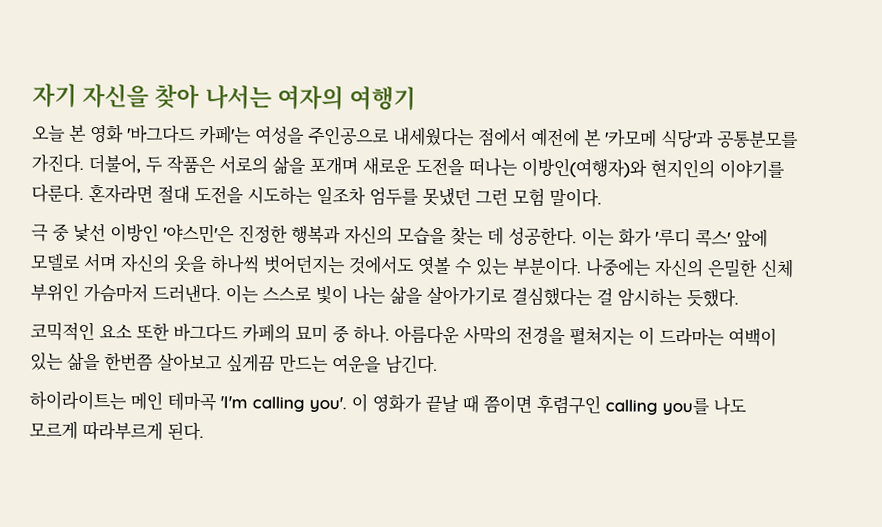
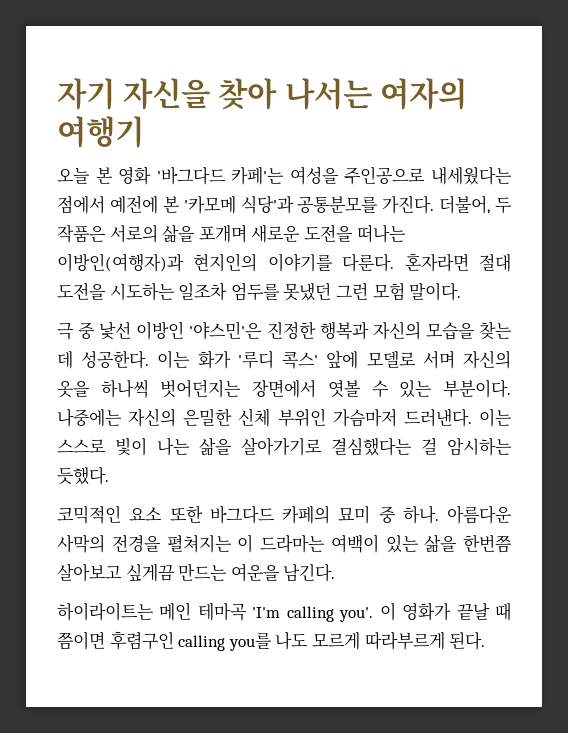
- 더불어, 두 작품은 서로의 삶을 포개며 새로운 도전을 떠나는 이방인(여행자)와 현지인의 이야기를 다룬다.
+ 더불어, 두 작품은 서로의 삶을 포개며 새로운 도전을 떠나는 이방인(여행자)과 현지인의 이야기를 다룬다.
- 이는 화가 '루디 콕스' 앞에 모델로 서며 자신의 옷을 하나씩 벗어던지는 것에서도 엿볼 수 있는 부분이다.
+ 이는 화가 '루디 콕스' 앞에 모델로 서며 자신의 옷을 하나씩 벗어던지는 장면에서 엿볼 수 있는 부분이다.

